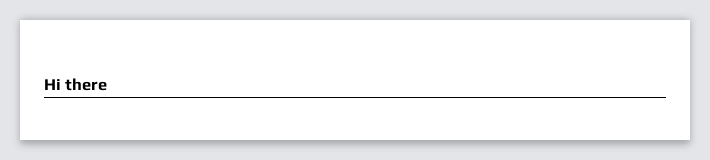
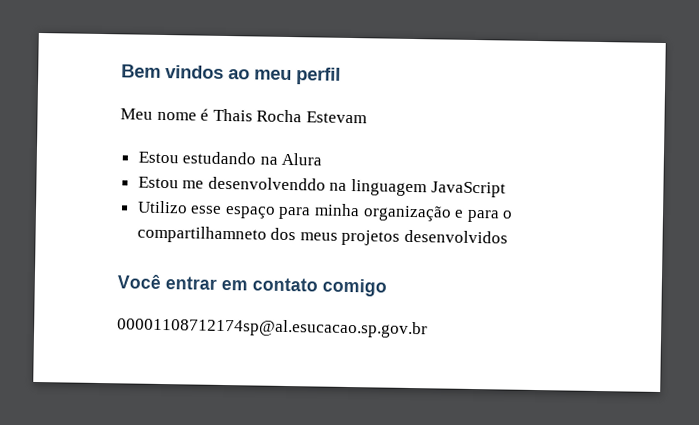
- Hi there
+ Bem vindos ao meu perfil
+ Meu nome é Thais Rocha Estevam
+ Estou estudando na Alura
+ Estou me desenvolvenddo na linguagem JavaScript
+ Utilizo esse espaço para minha organização e para o compartilhamneto dos meus projetos desenvolvidos
+ Você entrar em contato comigo
+ 00001108712174sp@al.esucacao.sp.gov.br

